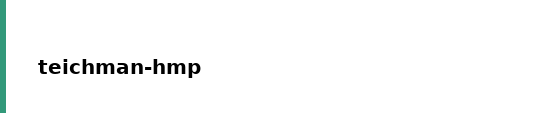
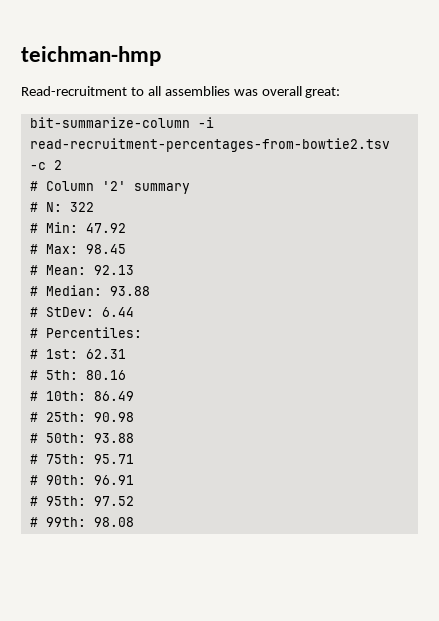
+ Read-recruitment to all assemblies was overall great:
+ bit-summarize-column -i read-recruitment-percentages-from-bowtie2.tsv -c 2
+ # Column '2' summary
+ # N: 322
+ # Min: 47.92
+ # Max: 98.45
+ # Mean: 92.13
+ # Median: 93.88
+ # StDev: 6.44
+ # Percentiles:
+ # 1st: 62.31
+ # 5th: 80.16
+ # 10th: 86.49
+ # 25th: 90.98
+ # 50th: 93.88
+ # 75th: 95.71
+ # 90th: 96.91
+ # 95th: 97.52
+ # 99th: 98.08

